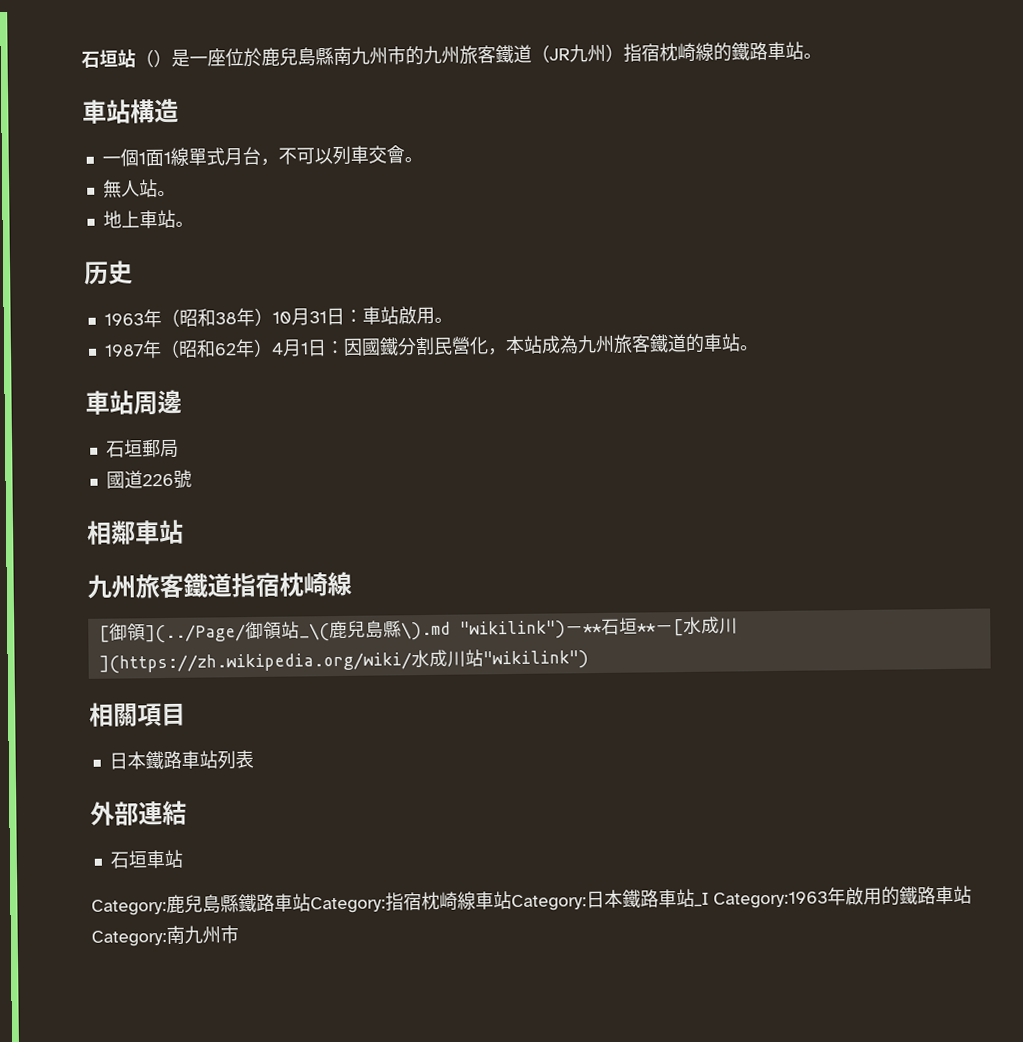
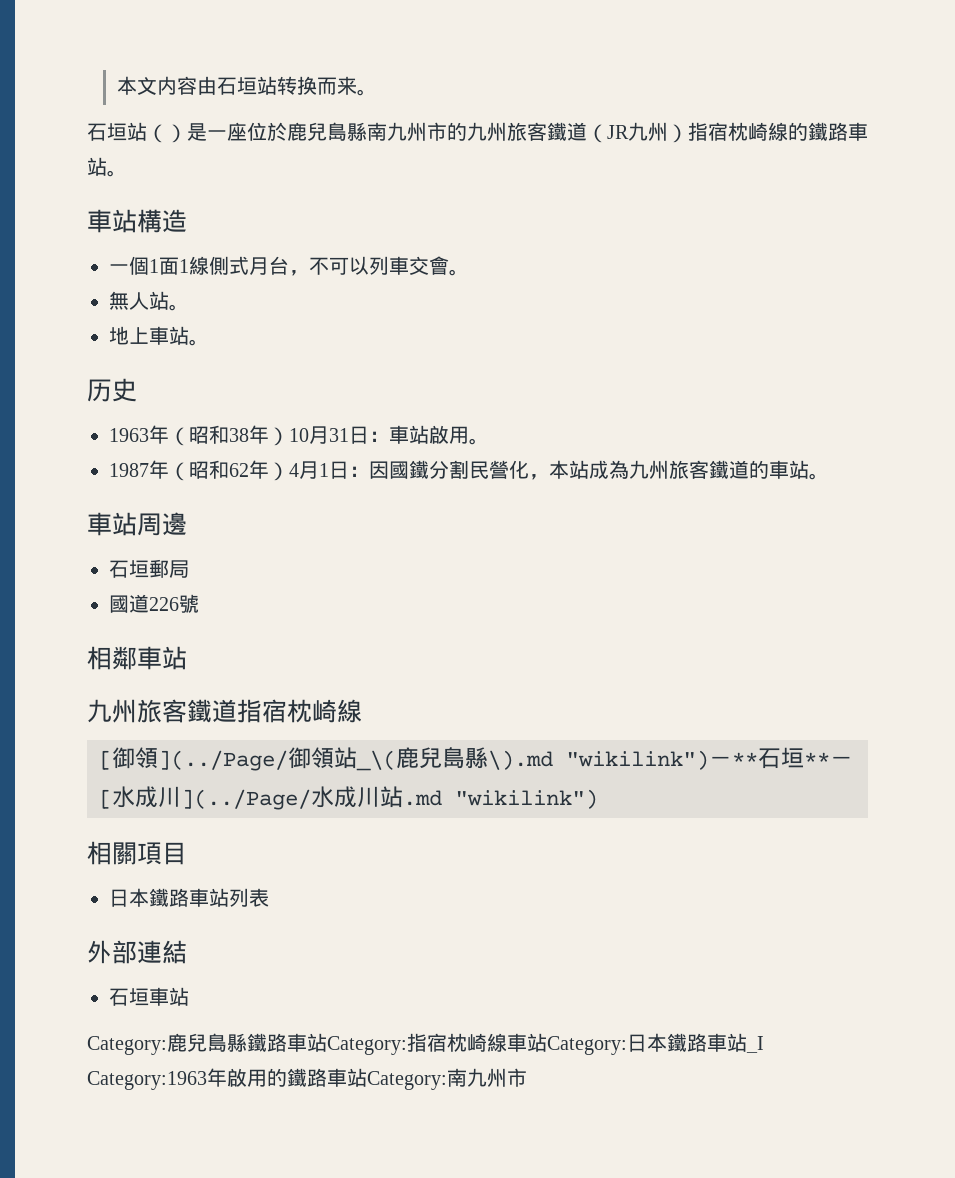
+ 本文内容由石垣站转换而来。
- 一個1面1線單式月台，不可以列車交會。
+ 一個1面1線側式月台，不可以列車交會。
- [御領](../Page/御領站_\(鹿兒島縣\).md "wikilink")－**石垣**－[水成川](https://zh.wikipedia.org/wiki/水成川站"wikilink")
+ [御領](../Page/御領站_\(鹿兒島縣\).md "wikilink")－**石垣**－[水成川](../Page/水成川站.md "wikilink")

